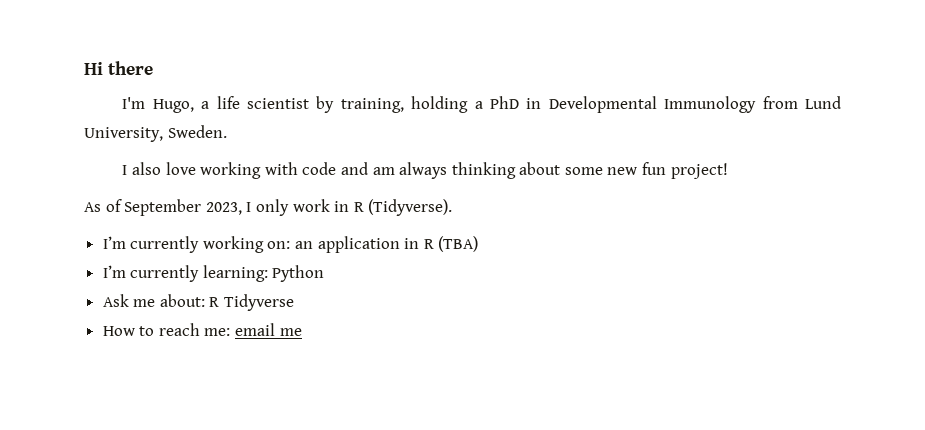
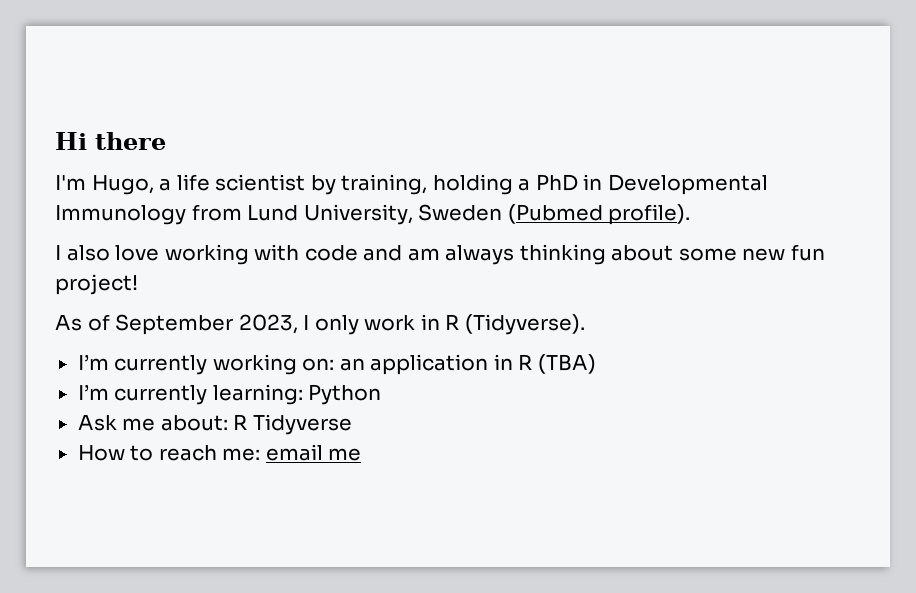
- I'm Hugo, a life scientist by training, holding a PhD in Developmental Immunology from Lund University, Sweden.
+ I'm Hugo, a life scientist by training, holding a PhD in Developmental Immunology from Lund University, Sweden (Pubmed profile).

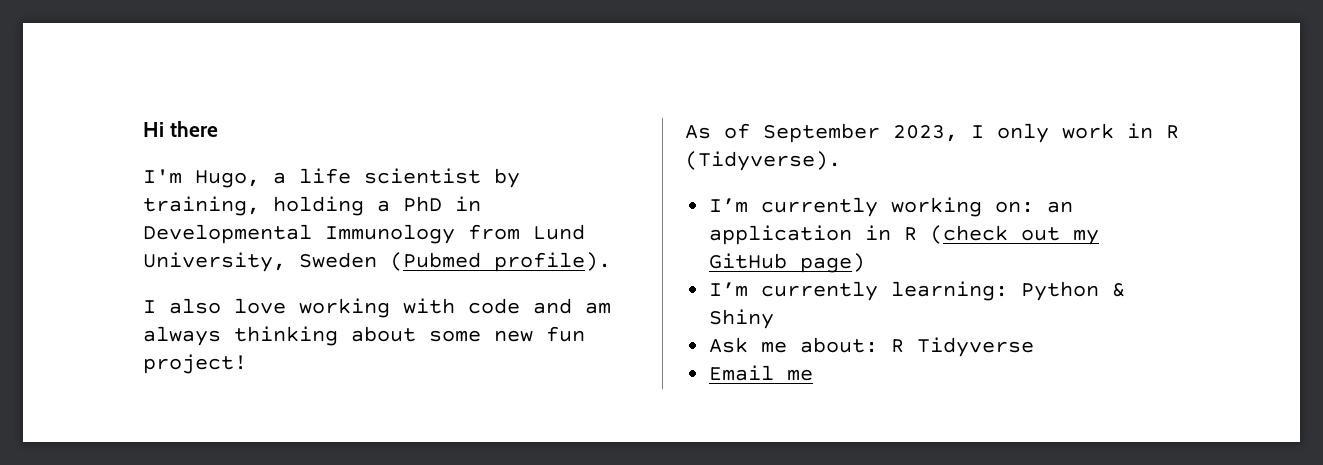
- I’m currently working on: an application in R (TBA)
+ I’m currently working on: an application in R (check out my GitHub page)
- I’m currently learning: Python
+ I’m currently learning: Python & Shiny
- How to reach me: email me
+ Email me

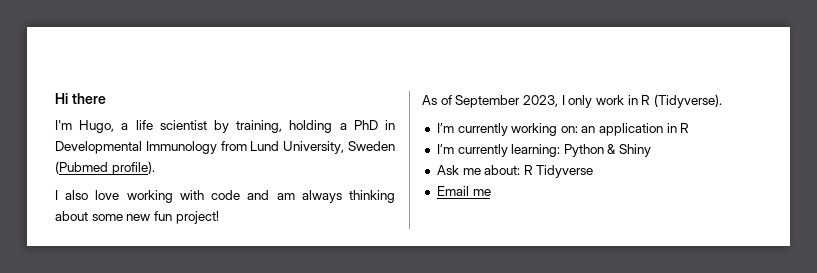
- I’m currently working on: an application in R (check out my GitHub page)
+ I’m currently working on: an application in R

